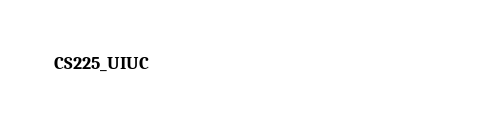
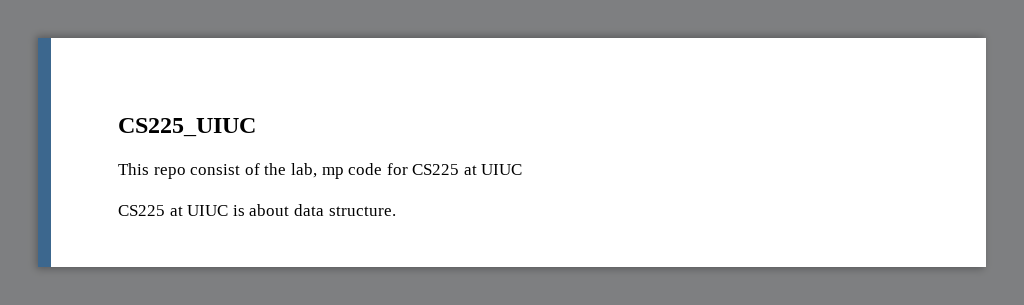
+ This repo consist of the lab, mp code for CS225 at UIUC
+ CS225 at UIUC is about data structure.

